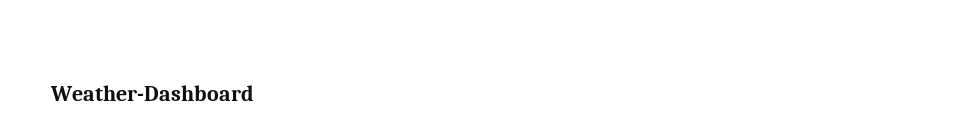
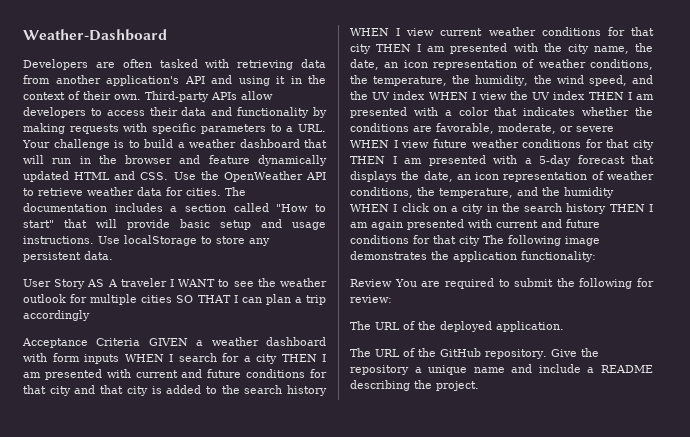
+ Developers are often tasked with retrieving data from another application's API and using it in the context of their own. Third-party APIs allow developers to access their data and functionality by making requests with specific parameters to a URL. Your challenge is to build a weather dashboard that will run in the browser and feature dynamically updated HTML and CSS. Use the OpenWeather API to retrieve weather data for cities. The documentation includes a section called "How to start" that will provide basic setup and usage instructions. Use localStorage to store any persistent data.
+ User Story AS A traveler I WANT to see the weather outlook for multiple cities SO THAT I can plan a trip accordingly
+ Acceptance Criteria GIVEN a weather dashboard with form inputs WHEN I search for a city THEN I am presented with current and future conditions for that city and that city is added to the search history WHEN I view current weather conditions for that city THEN I am presented with the city name, the date, an icon representation of weather conditions, the temperature, the humidity, the wind speed, and the UV index WHEN I view the UV index THEN I am presented with a color that indicates whether the conditions are favorable, moderate, or severe WHEN I view future weather conditions for that city THEN I am presented with a 5-day forecast that displays the date, an icon representation of weather conditions, the temperature, and the humidity WHEN I click on a city in the search history THEN I am again presented with current and future conditions for that city The following image demonstrates the application functionality:
+ Review You are required to submit the following for review:
+ The URL of the deployed application.
+ The URL of the GitHub repository. Give the repository a unique name and include a README describing the project.

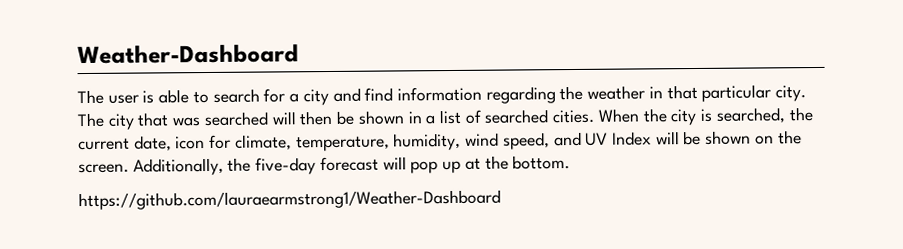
- Developers are often tasked with retrieving data from another application's API and using it in the context of their own. Third-party APIs allow developers to access their data and functionality by making requests with specific parameters to a URL. Your challenge is to build a weather dashboard that will run in the browser and feature dynamically updated HTML and CSS. Use the OpenWeather API to retrieve weather data for cities. The documentation includes a section called "How to start" that will provide basic setup and usage instructions. Use localStorage to store any persistent data.
- User Story AS A traveler I WANT to see the weather outlook for multiple cities SO THAT I can plan a trip accordingly
- Acceptance Criteria GIVEN a weather dashboard with form inputs WHEN I search for a city THEN I am presented with current and future conditions for that city and that city is added to the search history WHEN I view current weather conditions for that city THEN I am presented with the city name, the date, an icon representation of weather conditions, the temperature, the humidity, the wind speed, and the UV index WHEN I view the UV index THEN I am presented with a color that indicates whether the conditions are favorable, moderate, or severe WHEN I view future weather conditions for that city THEN I am presented with a 5-day forecast that displays the date, an icon representation of weather conditions, the temperature, and the humidity WHEN I click on a city in the search history THEN I am again presented with current and future conditions for that city The following image demonstrates the application functionality:
- Review You are required to submit the following for review:
- The URL of the deployed application.
- The URL of the GitHub repository. Give the repository a unique name and include a README describing the project.
+ The user is able to search for a city and find information regarding the weather in that particular city. The city that was searched will then be shown in a list of searched cities. When the city is searched, the current date, icon for climate, temperature, humidity, wind speed, and UV Index will be shown on the screen. Additionally, the five-day forecast will pop up at the bottom.
+ https://github.com/lauraearmstrong1/Weather-Dashboard

